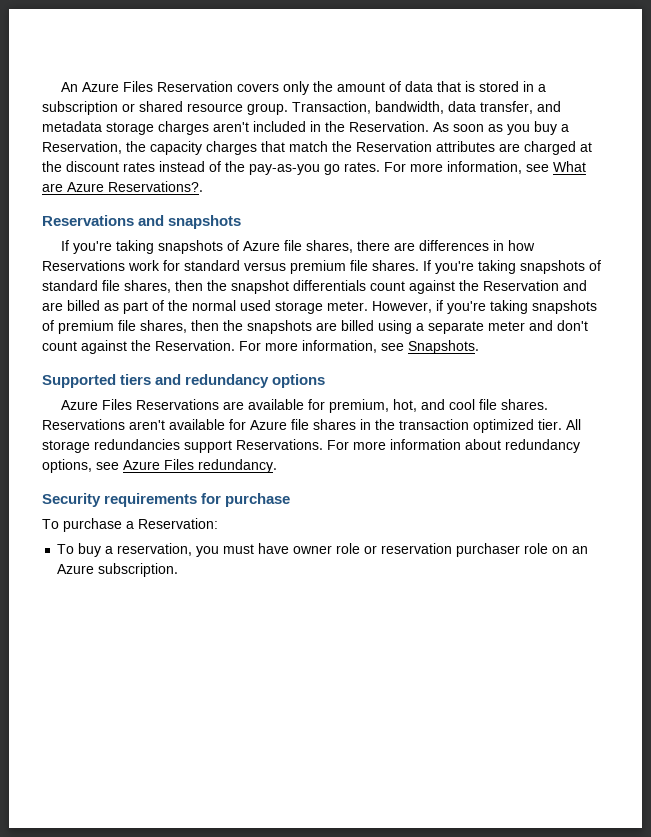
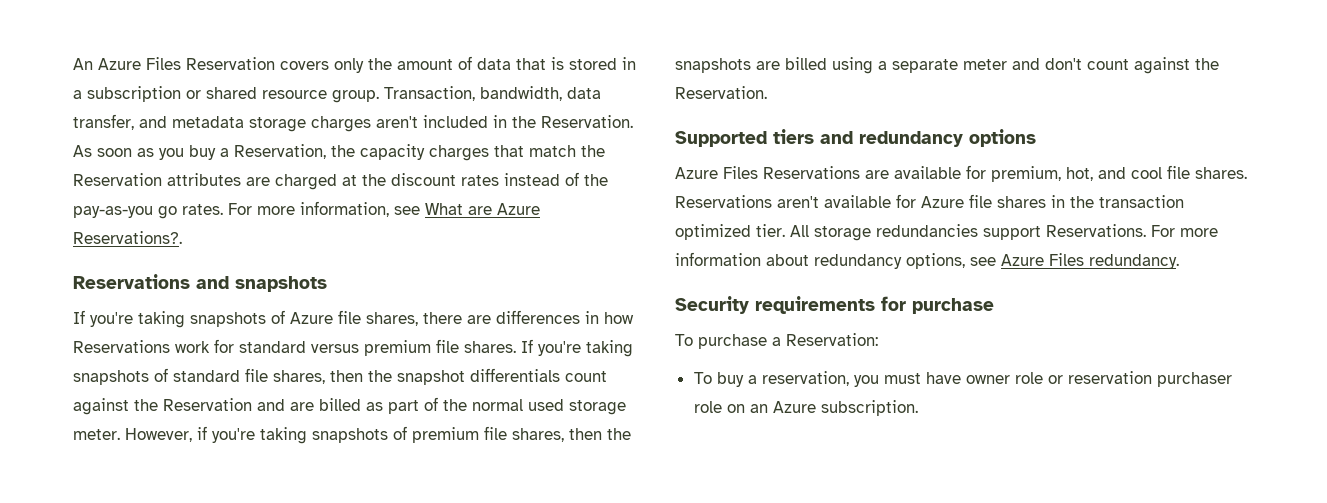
- For more information, see Snapshots.

